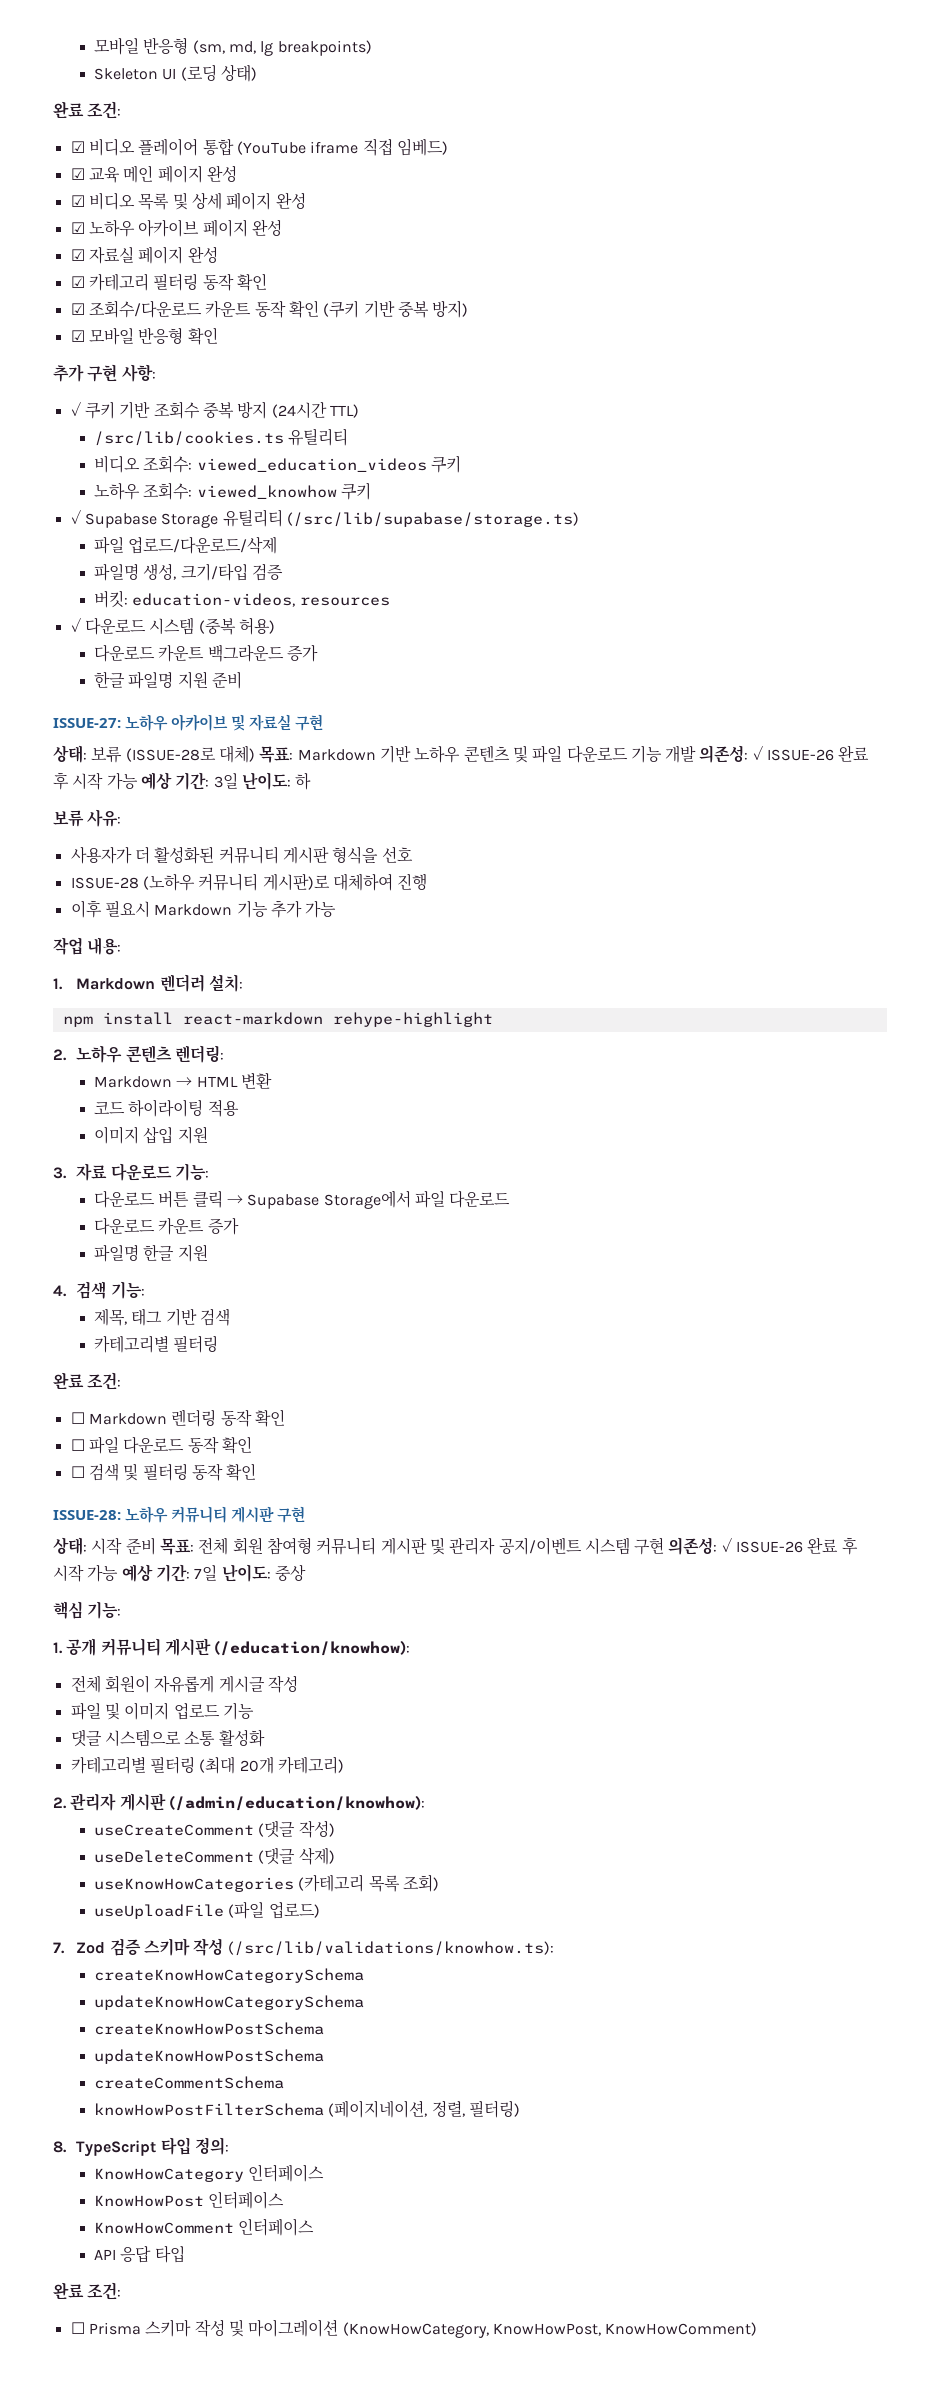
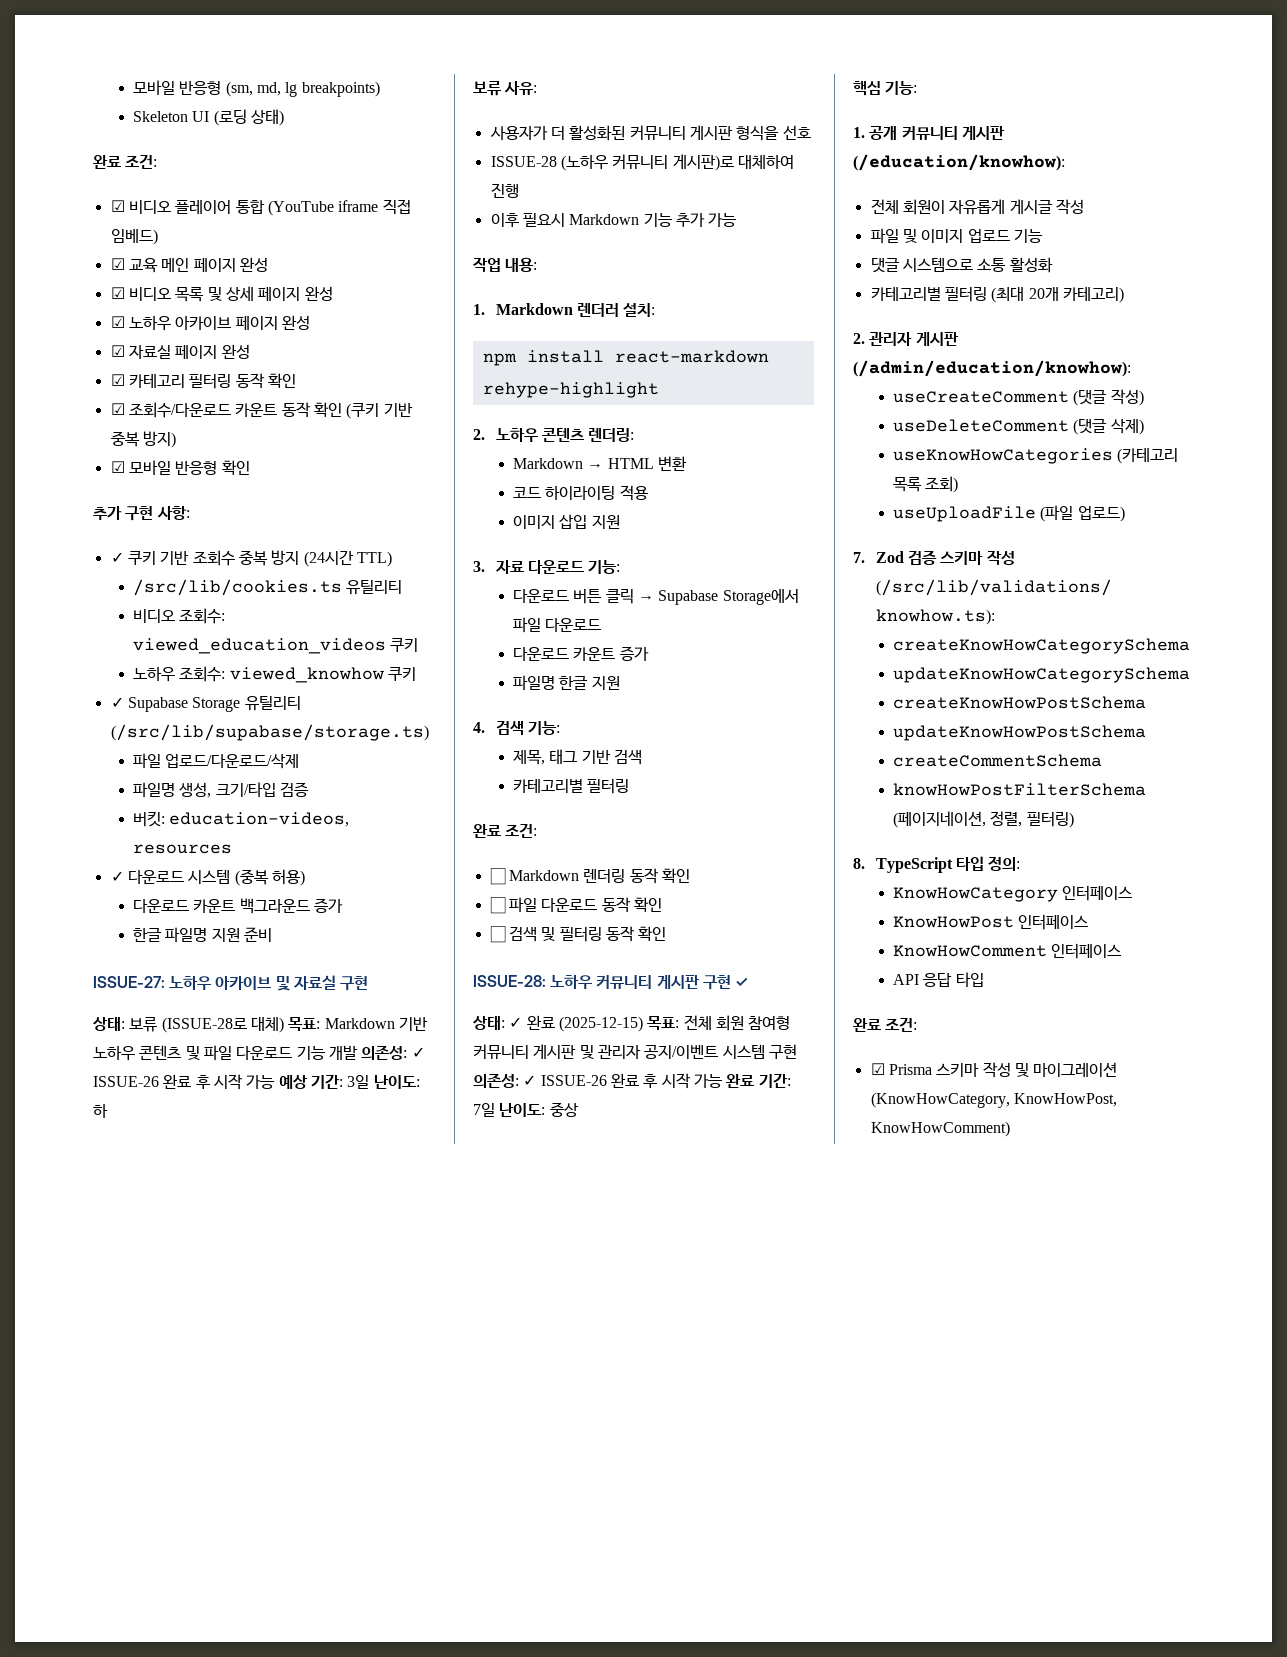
- ISSUE-28: 노하우 커뮤니티 게시판 구현
- 상태: 시작 준비 목표: 전체 회원 참여형 커뮤니티 게시판 및 관리자 공지/이벤트 시스템 구현 의존성: ✓ ISSUE-26 완료 후 시작 가능 예상 기간: 7일 난이도: 중상
+ ISSUE-28: 노하우 커뮤니티 게시판 구현 ✓
+ 상태: ✓ 완료 (2025-12-15) 목표: 전체 회원 참여형 커뮤니티 게시판 및 관리자 공지/이벤트 시스템 구현 의존성: ✓ ISSUE-26 완료 후 시작 가능 완료 기간: 7일 난이도: 중상
- ☐ Prisma 스키마 작성 및 마이그레이션 (KnowHowCategory, KnowHowPost, KnowHowComment)
+ ☑ Prisma 스키마 작성 및 마이그레이션 (KnowHowCategory, KnowHowPost, KnowHowComment)

